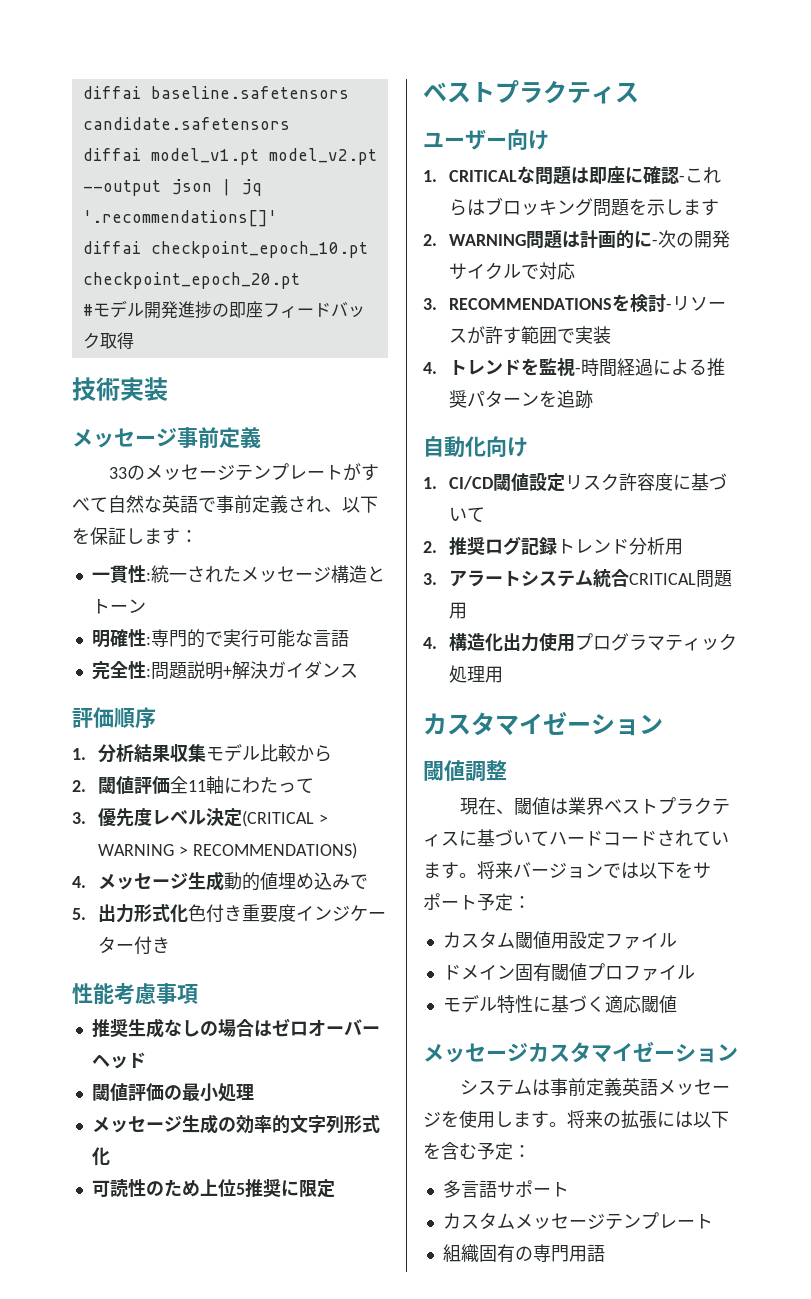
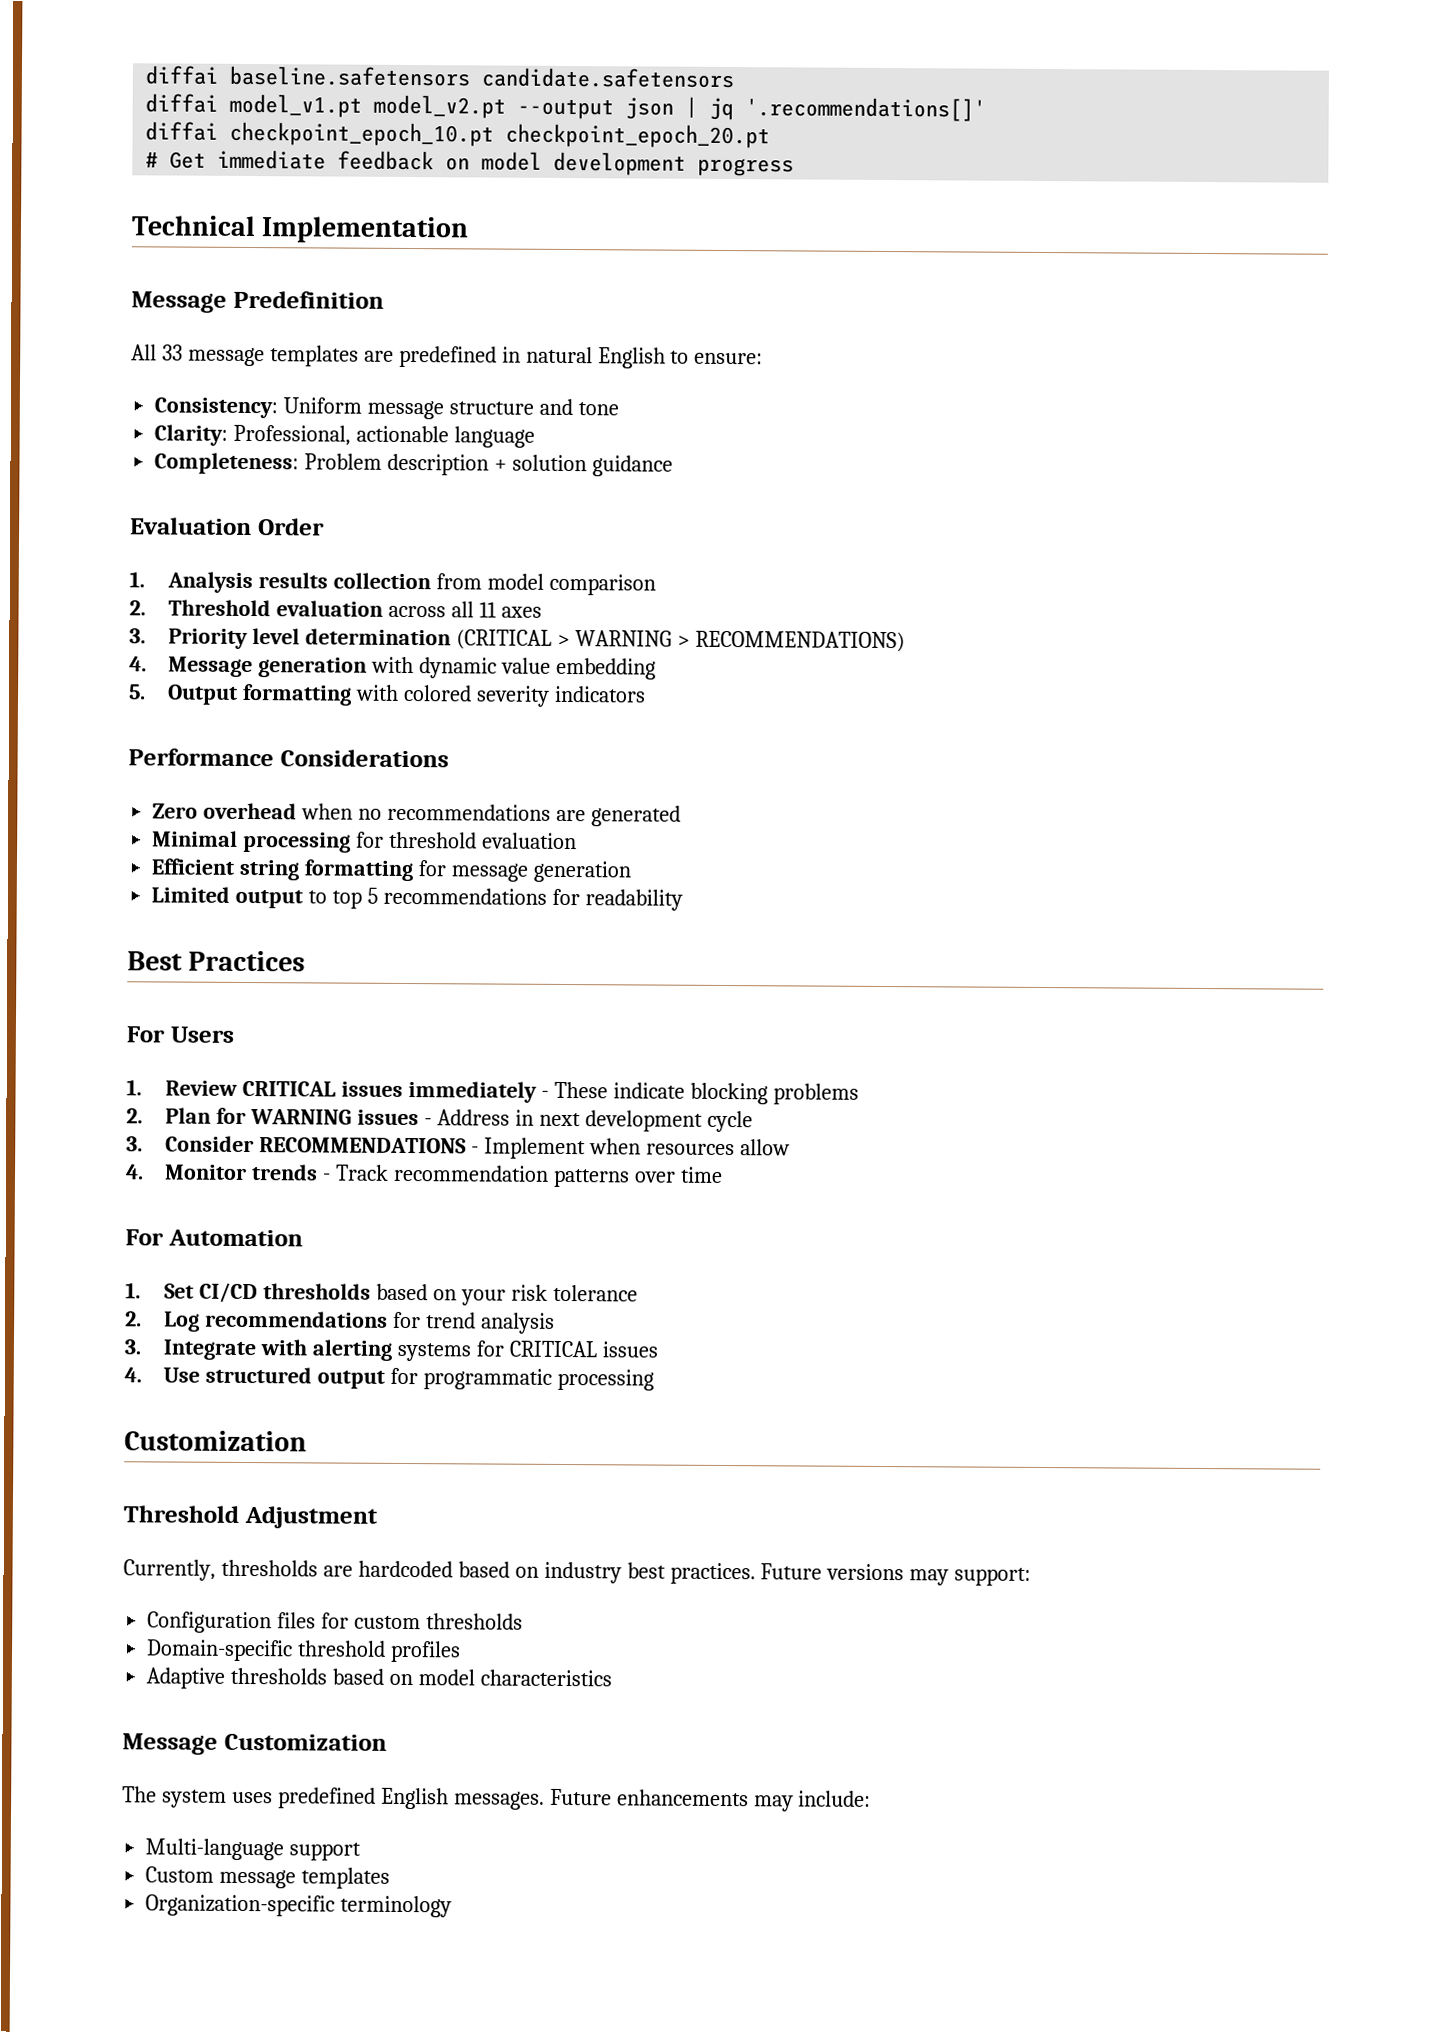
- #モデル開発進捗の即座フィードバック取得
- 技術実装
- メッセージ事前定義
- 33のメッセージテンプレートがすべて自然な英語で事前定義され、以下を保証します：
- 一貫性:統一されたメッセージ構造とトーン
- 明確性:専門的で実行可能な言語
- 完全性:問題説明+解決ガイダンス
- 評価順序
- 1.分析結果収集モデル比較から
- 2.閾値評価全11軸にわたって
- 3.優先度レベル決定(CRITICAL > WARNING > RECOMMENDATIONS)
+ # Get immediate feedback on model development progress
+ Technical Implementation
+ Message Predefinition
+ All 33 message templates are predefined in natural English to ensure:
+ Consistency: Uniform message structure and tone
+ Clarity: Professional, actionable language
+ Completeness: Problem description + solution guidance
+ Evaluation Order
+ 1. Analysis results collection from model comparison
+ 2. Threshold evaluation across all 11 axes
+ 3. Priority level determination (CRITICAL > WARNING > RECOMMENDATIONS)
- 4.メッセージ生成動的値埋め込みで
- 5.出力形式化色付き重要度インジケーター付き
- 性能考慮事項
- 推奨生成なしの場合はゼロオーバーヘッド
- 閾値評価の最小処理
- メッセージ生成の効率的文字列形式化
- 可読性のため上位5推奨に限定
- ベストプラクティス
- ユーザー向け
- 1. CRITICALな問題は即座に確認-これらはブロッキング問題を示します
- 2. WARNING問題は計画的に-次の開発サイクルで対応
- 3. RECOMMENDATIONSを検討-リソースが許す範囲で実装
- 4.トレンドを監視-時間経過による推奨パターンを追跡
- 自動化向け
- 1. CI/CD閾値設定リスク許容度に基づいて
- 2.推奨ログ記録トレンド分析用
- 3.アラートシステム統合CRITICAL問題用
- 4.構造化出力使用プログラマティック処理用
- カスタマイゼーション
- 閾値調整
- 現在、閾値は業界ベストプラクティスに基づいてハードコードされています。将来バージョンでは以下をサポート予定：
- カスタム閾値用設定ファイル
- ドメイン固有閾値プロファイル
- モデル特性に基づく適応閾値
- メッセージカスタマイゼーション
- システムは事前定義英語メッセージを使用します。将来の拡張には以下を含む予定：
- 多言語サポート
- カスタムメッセージテンプレート
- 組織固有の専門用語
+ 4. Message generation with dynamic value embedding
+ 5. Output formatting with colored severity indicators
+ Performance Considerations
+ Zero overhead when no recommendations are generated
+ Minimal processing for threshold evaluation
+ Efficient string formatting for message generation
+ Limited output to top 5 recommendations for readability
+ Best Practices
+ For Users
+ 1. Review CRITICAL issues immediately - These indicate blocking problems
+ 2. Plan for WARNING issues - Address in next development cycle
+ 3. Consider RECOMMENDATIONS - Implement when resources allow
+ 4. Monitor trends - Track recommendation patterns over time
+ For Automation
+ 1. Set CI/CD thresholds based on your risk tolerance
+ 2. Log recommendations for trend analysis
+ 3. Integrate with alerting systems for CRITICAL issues
+ 4. Use structured output for programmatic processing
+ Customization
+ Threshold Adjustment
+ Currently, thresholds are hardcoded based on industry best practices. Future versions may support:
+ Configuration files for custom thresholds
+ Domain-specific threshold profiles
+ Adaptive thresholds based on model characteristics
+ Message Customization
+ The system uses predefined English messages. Future enhancements may include:
+ Multi-language support
+ Custom message templates
+ Organization-specific terminology

